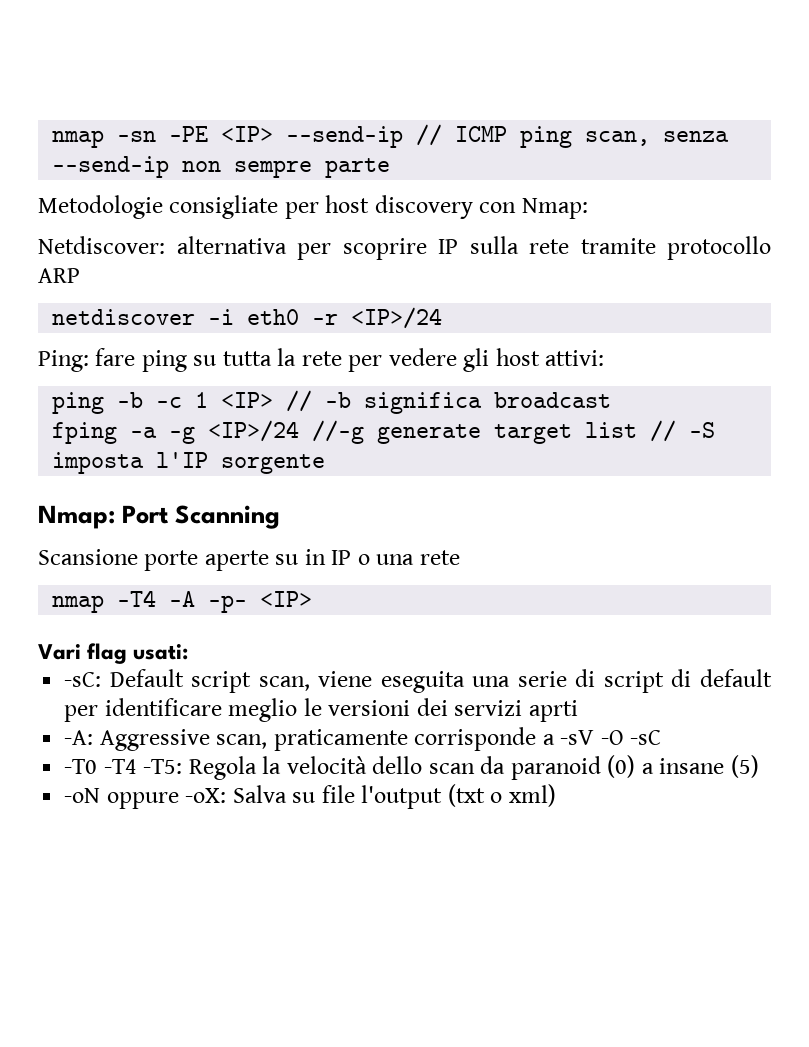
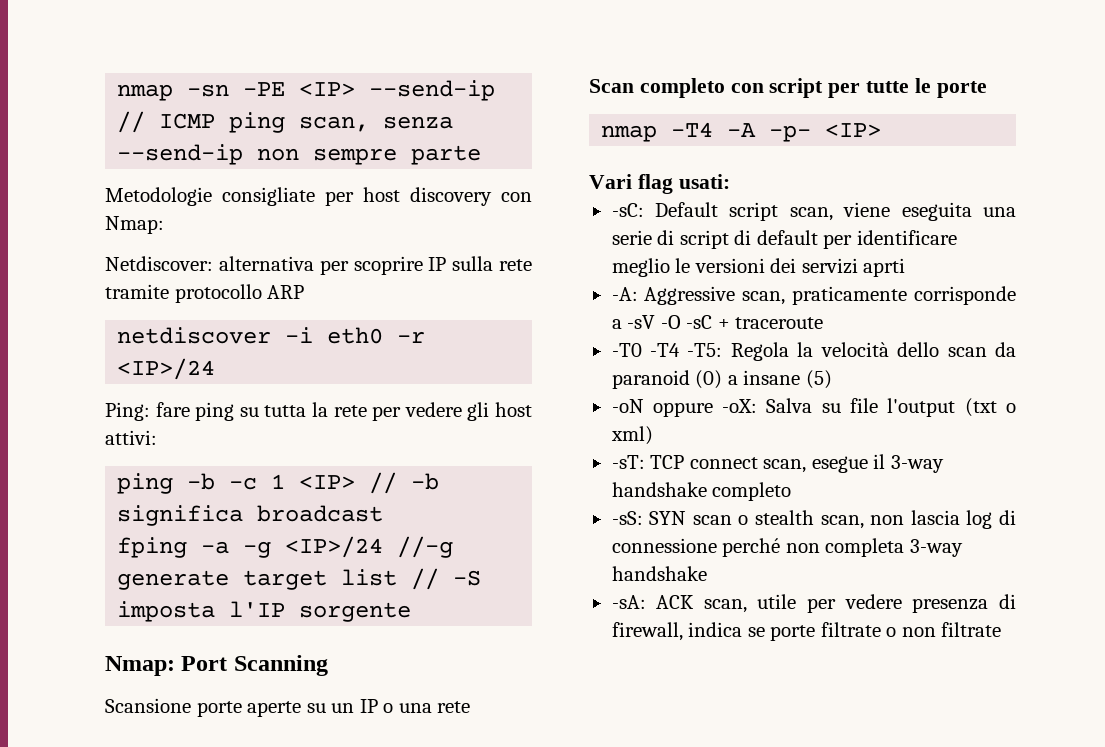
- Scansione porte aperte su in IP o una rete
+ Scansione porte aperte su un IP o una rete
+ Scan completo con script per tutte le porte
- -A: Aggressive scan, praticamente corrisponde a -sV -O -sC
+ -A: Aggressive scan, praticamente corrisponde a -sV -O -sC + traceroute
+ -sT: TCP connect scan, esegue il 3-way handshake completo
+ -sS: SYN scan o stealth scan, non lascia log di connessione perché non completa 3-way handshake
+ -sA: ACK scan, utile per vedere presenza di firewall, indica se porte filtrate o non filtrate

